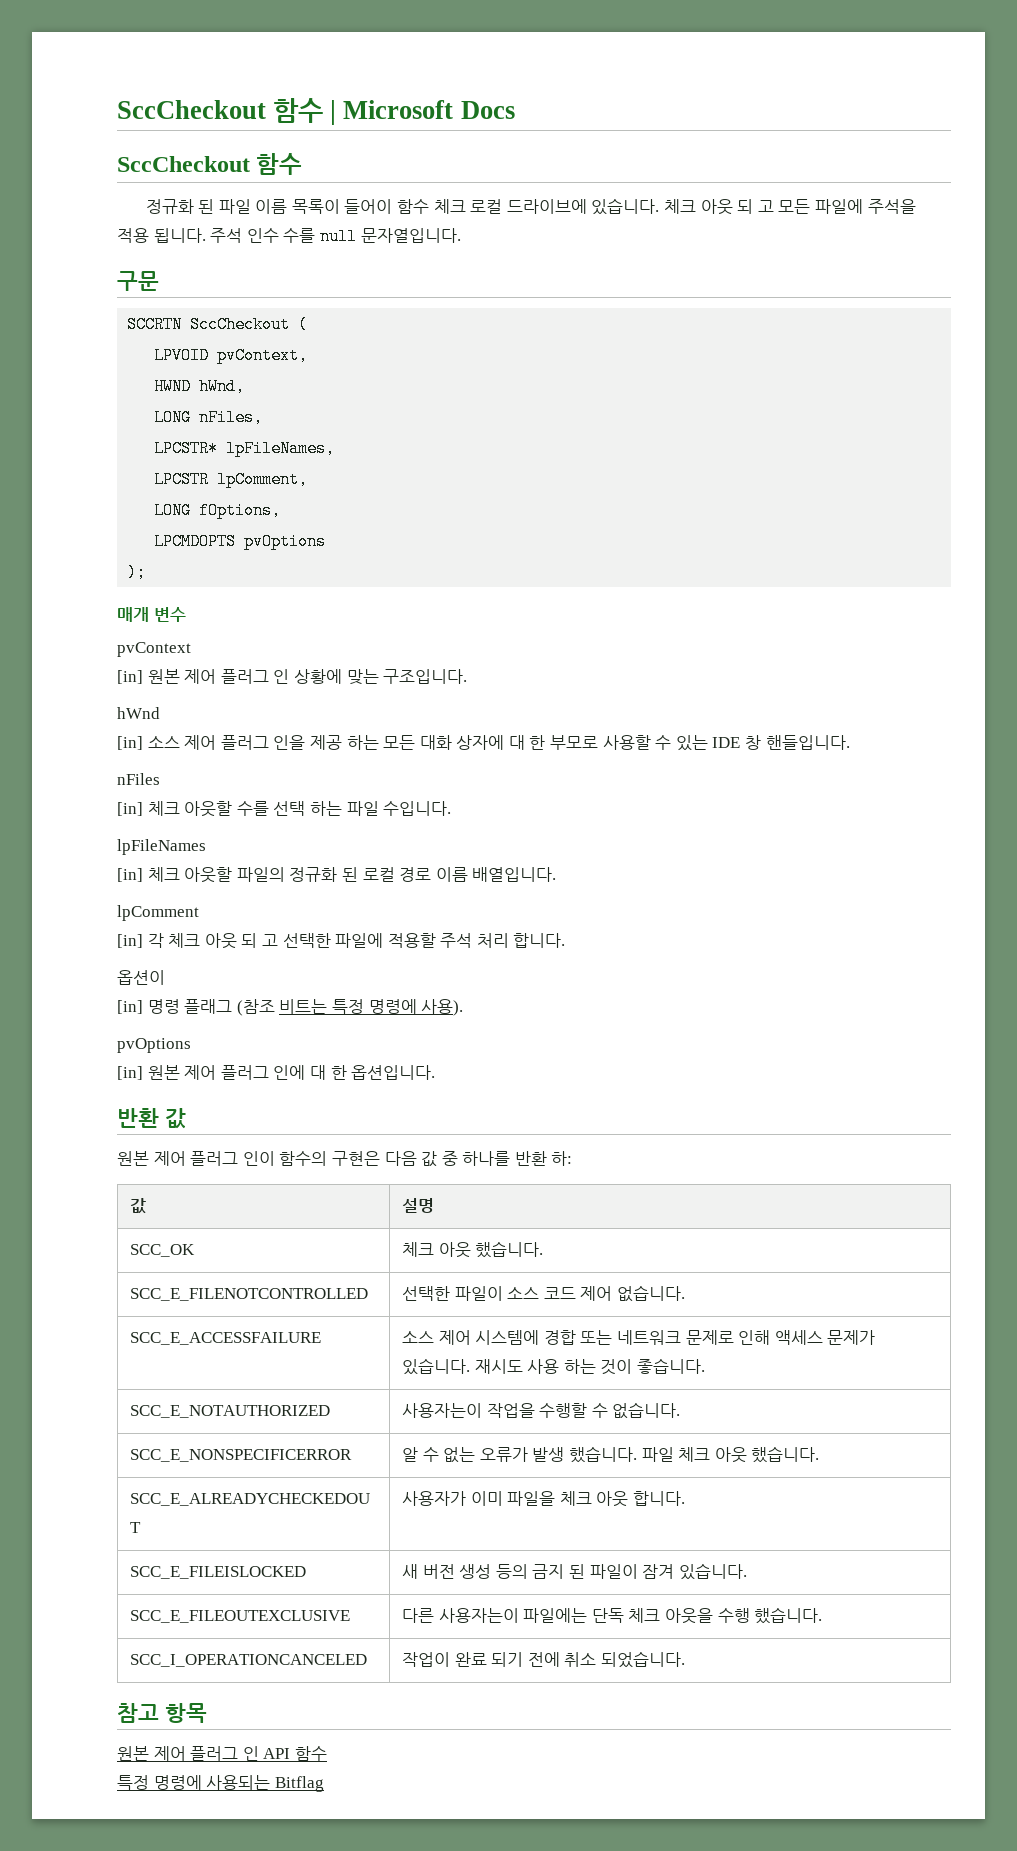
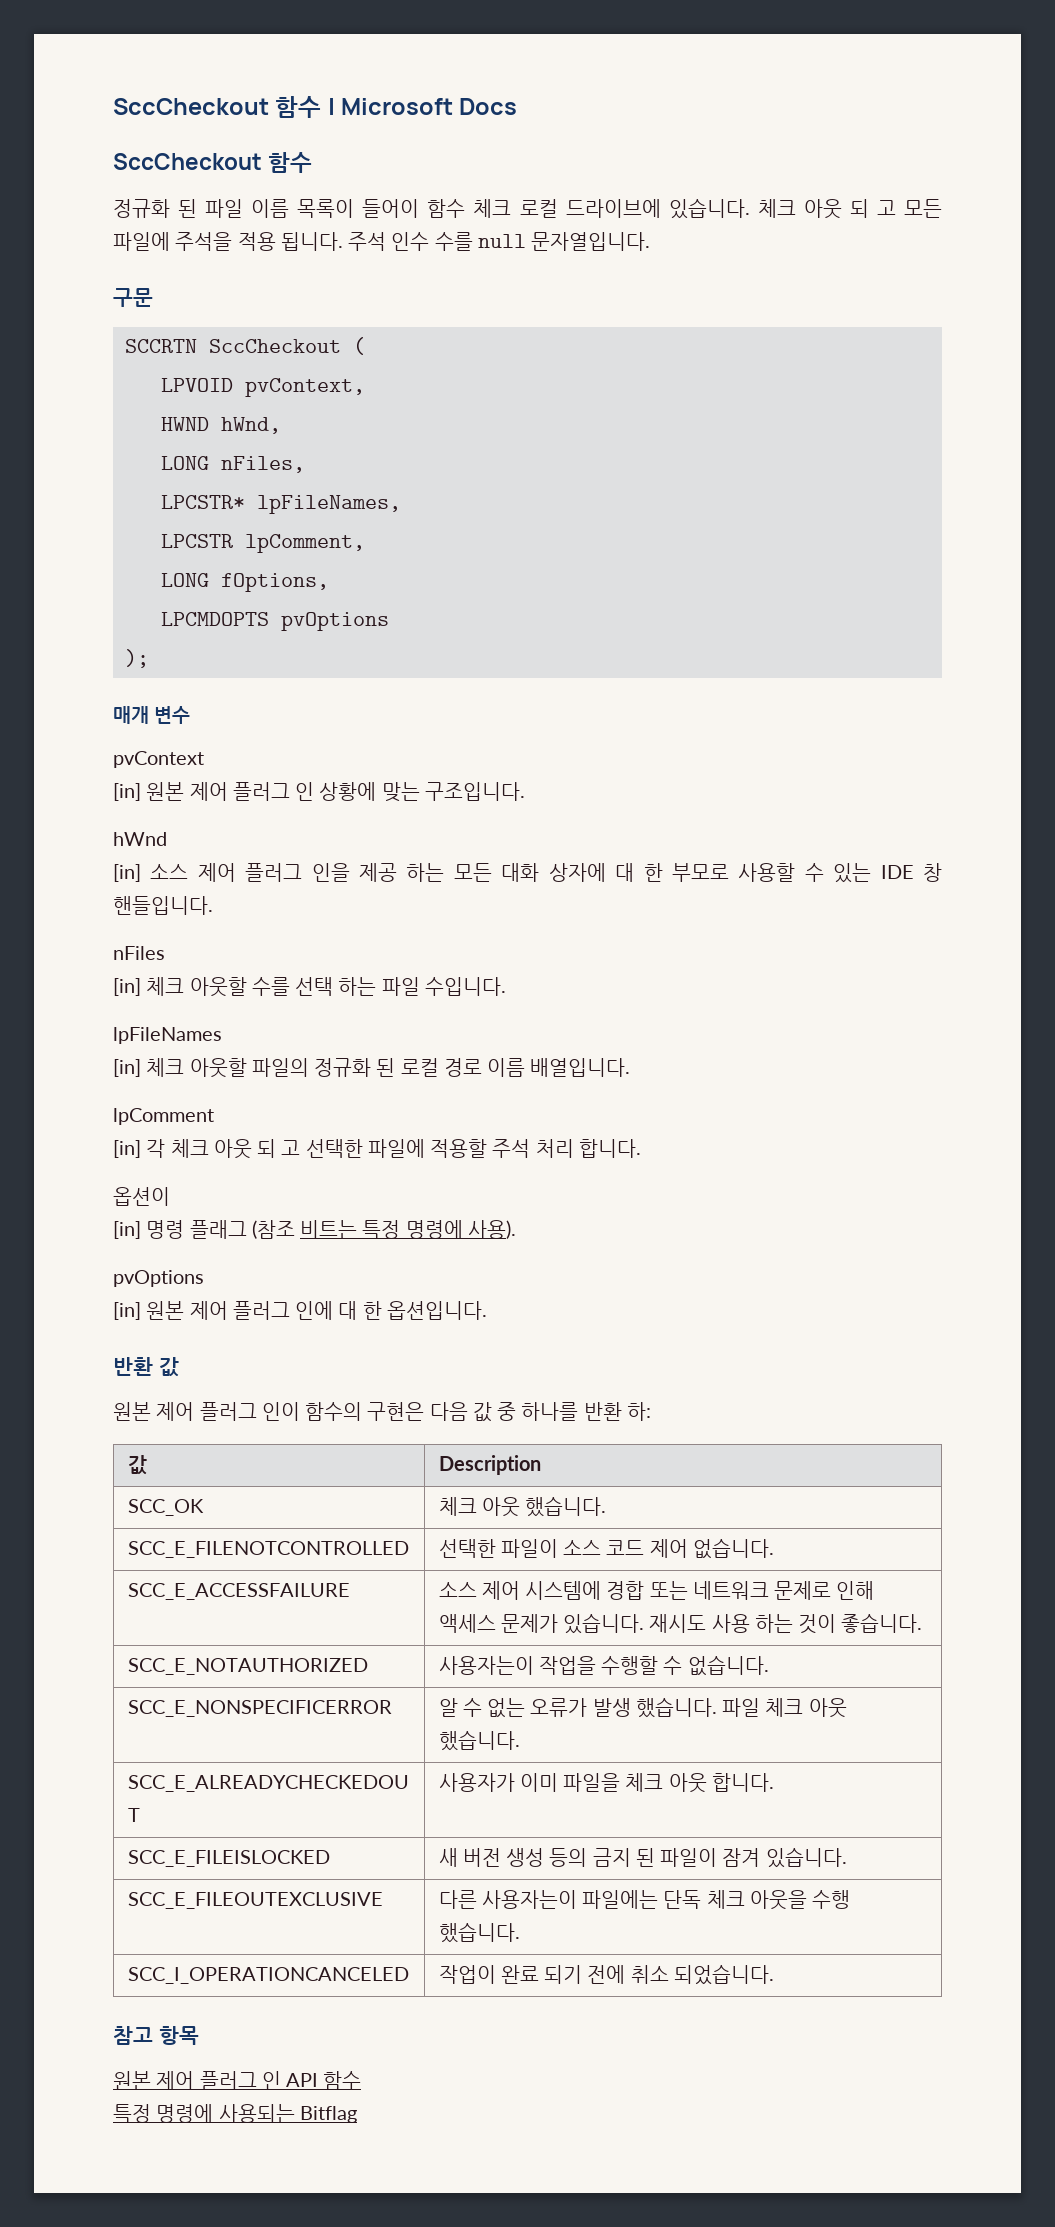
- 값 | 설명
+ 값 | Description

